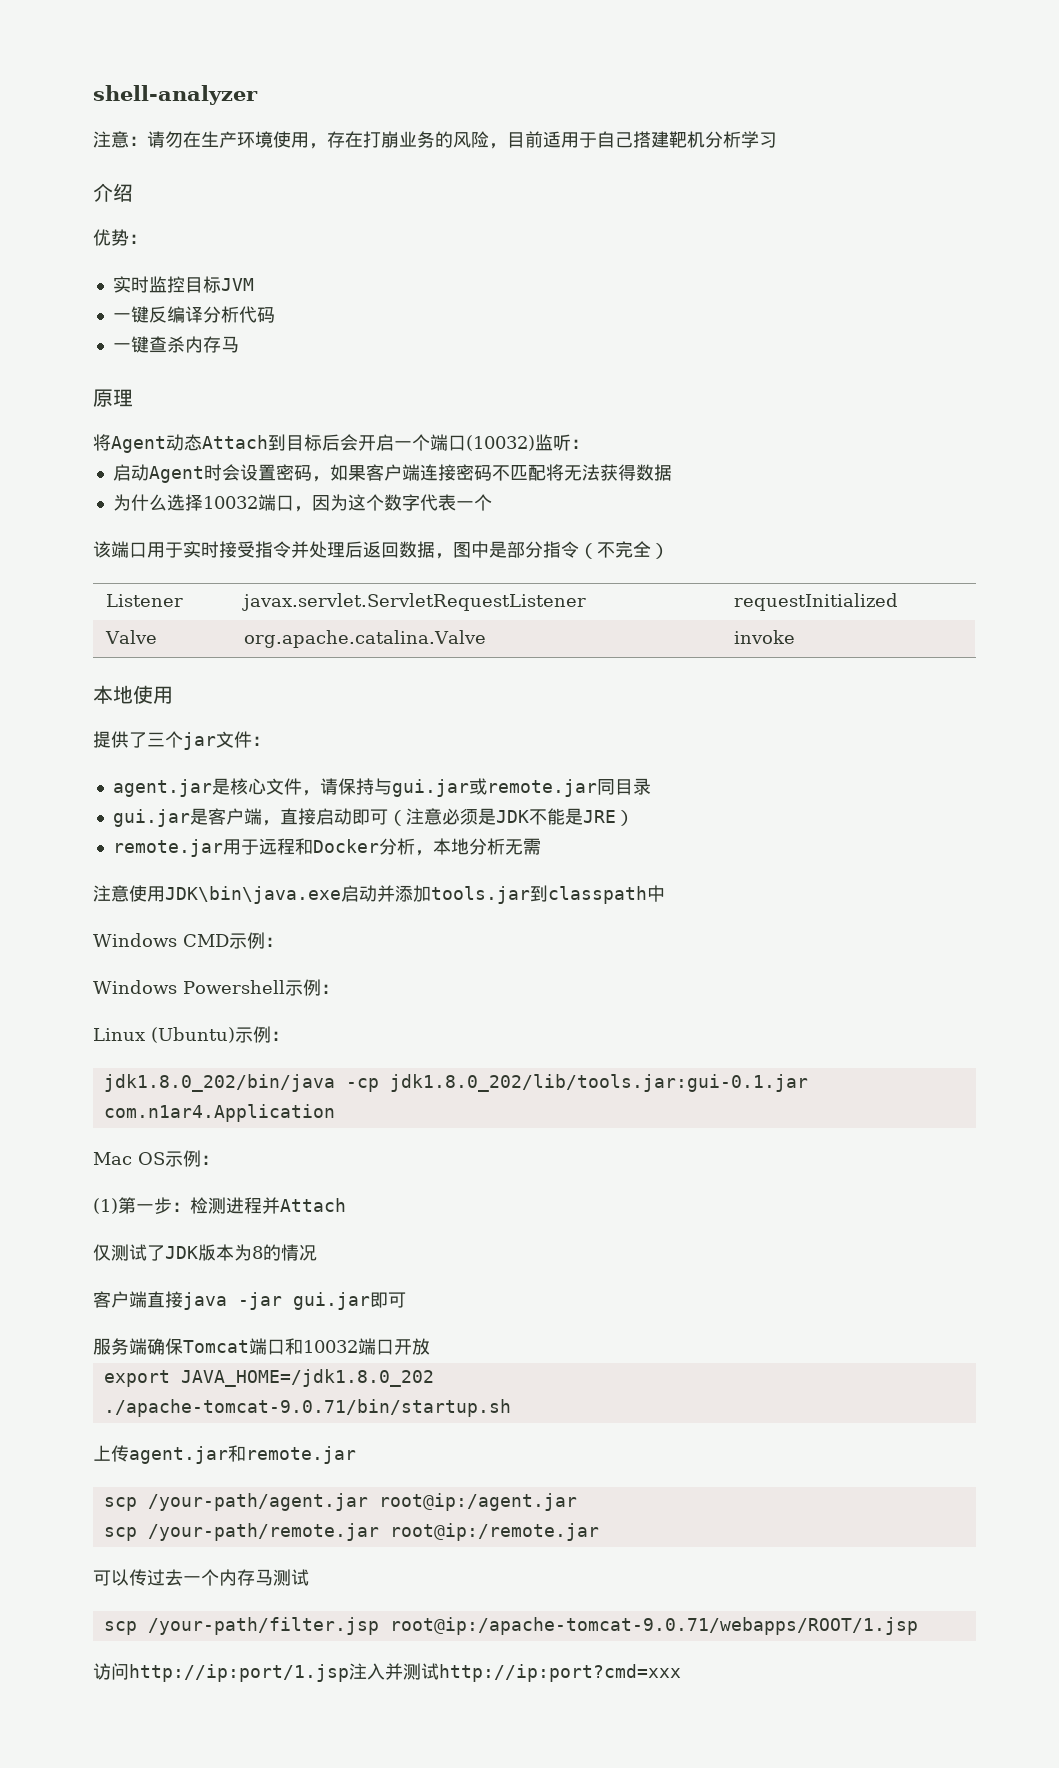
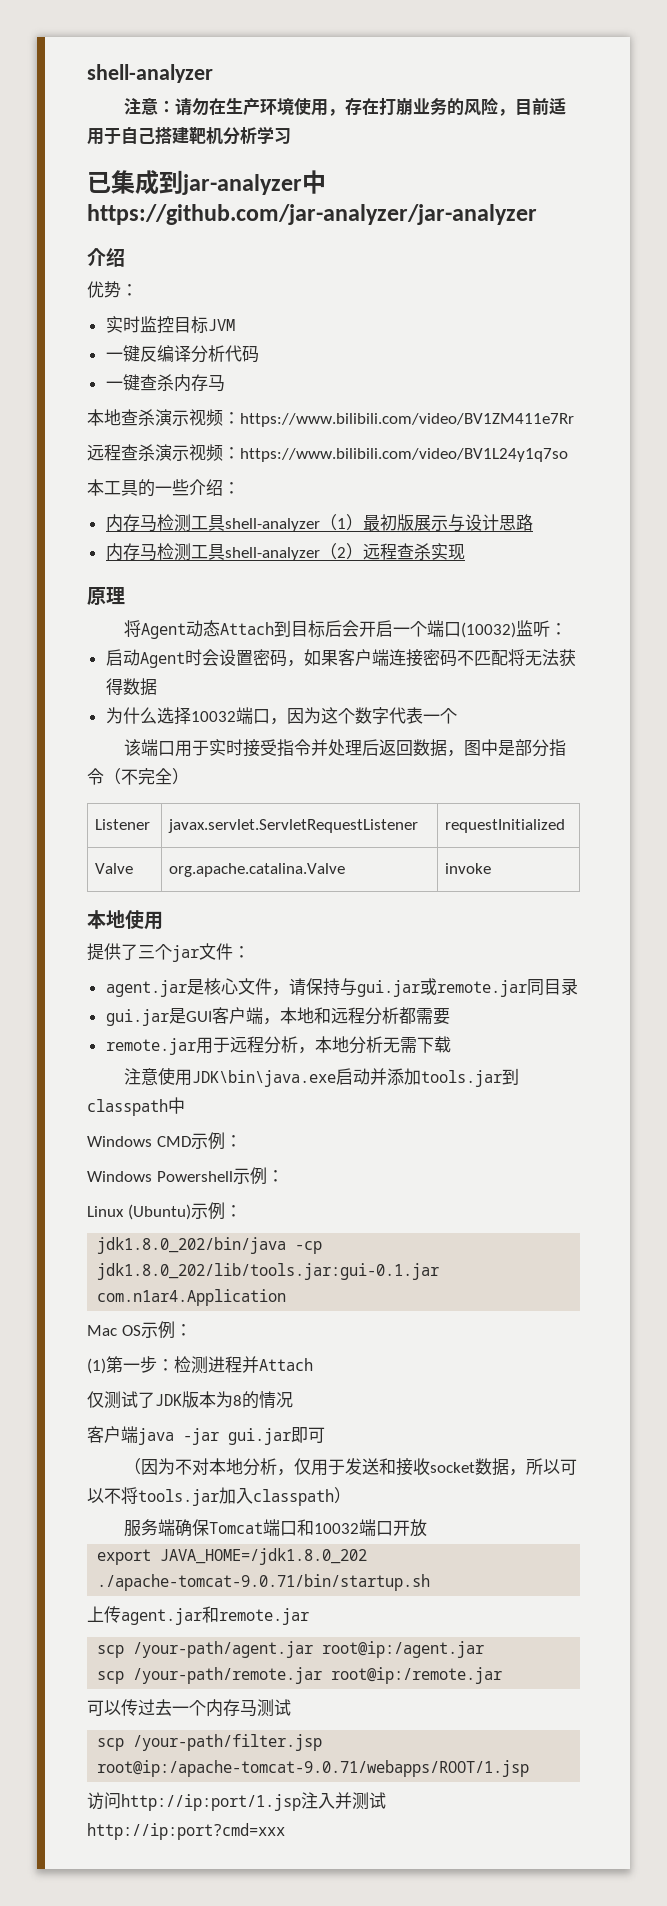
+ 已集成到jar-analyzer中https://github.com/jar-analyzer/jar-analyzer
+ 本地查杀演示视频：https://www.bilibili.com/video/BV1ZM411e7Rr
+ 远程查杀演示视频：https://www.bilibili.com/video/BV1L24y1q7so
+ 本工具的一些介绍：
+ 内存马检测工具shell-analyzer（1）最初版展示与设计思路
+ 内存马检测工具shell-analyzer（2）远程查杀实现
- gui.jar是客户端，直接启动即可（注意必须是JDK不能是JRE）
+ gui.jar是GUI客户端，本地和远程分析都需要
- remote.jar用于远程和Docker分析，本地分析无需
+ remote.jar用于远程分析，本地分析无需下载
- 客户端直接java -jar gui.jar即可
+ 客户端java -jar gui.jar即可
+ （因为不对本地分析，仅用于发送和接收socket数据，所以可以不将tools.jar加入classpath）

